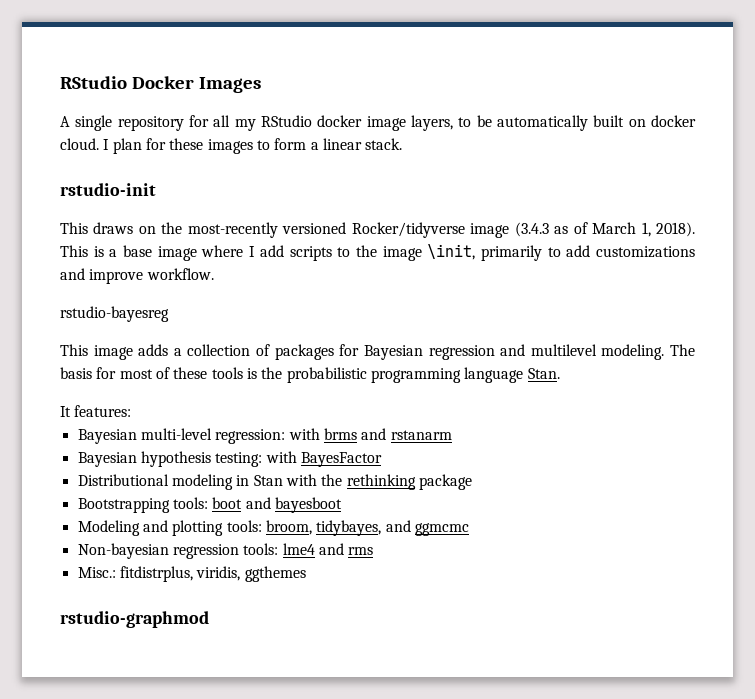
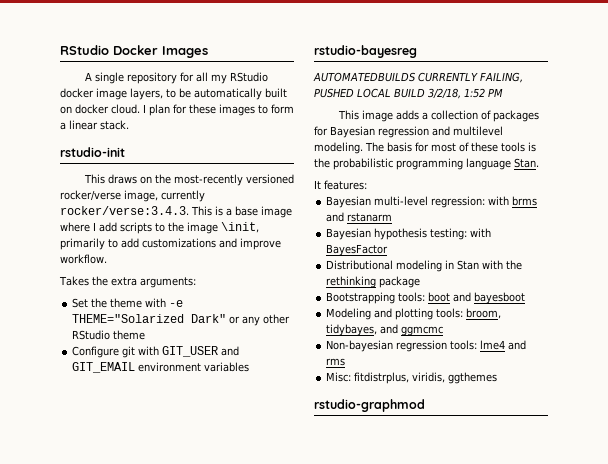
- This draws on the most-recently versioned Rocker/tidyverse image (3.4.3 as of March 1, 2018). This is a base image where I add scripts to the image \init, primarily to add customizations and improve workflow.
+ This draws on the most-recently versioned rocker/verse image, currently rocker/verse:3.4.3. This is a base image where I add scripts to the image \init, primarily to add customizations and improve workflow.
+ Takes the extra arguments:
+ Set the theme with -e THEME="Solarized Dark" or any other RStudio theme
+ Configure git with GIT_USER and GIT_EMAIL environment variables
  rstudio-bayesreg
+ AUTOMATEDBUILDS CURRENTLY FAILING, PUSHED LOCAL BUILD 3/2/18, 1:52 PM
- Misc.: fitdistrplus, viridis, ggthemes
+ Misc: fitdistrplus, viridis, ggthemes

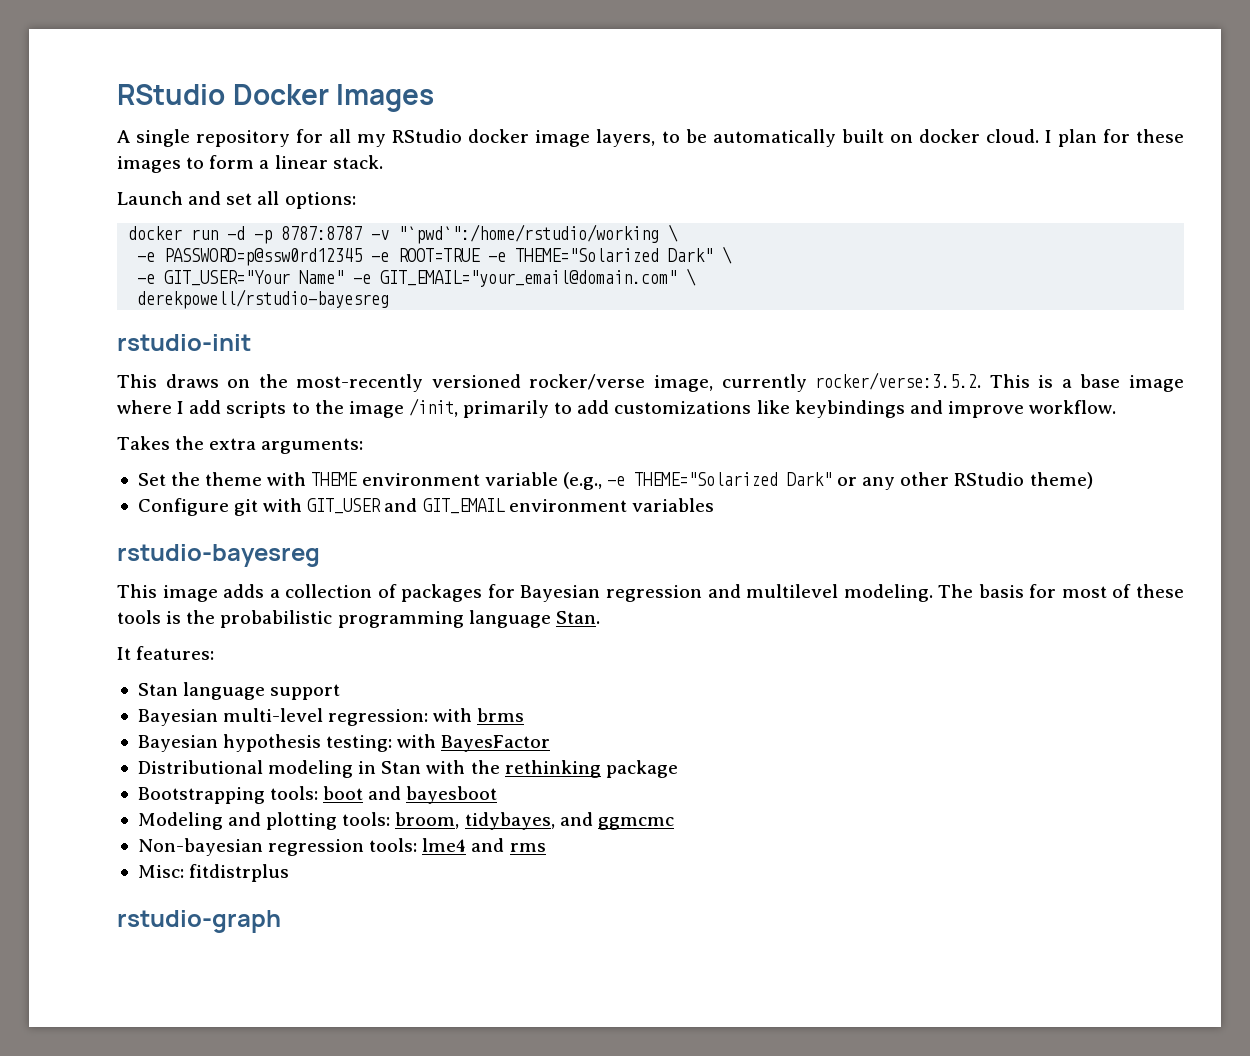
+ Launch and set all options:
+ docker run -d -p 8787:8787 -v "`pwd`":/home/rstudio/working \
+ -e PASSWORD=p@ssw0rd12345 -e ROOT=TRUE -e THEME="Solarized Dark" \
+ -e GIT_USER="Your Name" -e GIT_EMAIL="your_email@domain.com" \
+ derekpowell/rstudio-bayesreg
- This draws on the most-recently versioned rocker/verse image, currently rocker/verse:3.4.3. This is a base image where I add scripts to the image \init, primarily to add customizations and improve workflow.
+ This draws on the most-recently versioned rocker/verse image, currently rocker/verse:3.5.2. This is a base image where I add scripts to the image /init, primarily to add customizations like keybindings and improve workflow.
- Set the theme with -e THEME="Solarized Dark" or any other RStudio theme
+ Set the theme with THEME environment variable (e.g., -e THEME="Solarized Dark" or any other RStudio theme)
- AUTOMATEDBUILDS CURRENTLY FAILING, PUSHED LOCAL BUILD 3/2/18, 1:52 PM
+ Stan language support
- Bayesian multi-level regression: with brms and rstanarm
+ Bayesian multi-level regression: with brms
- Misc: fitdistrplus, viridis, ggthemes
- rstudio-graphmod
+ Misc: fitdistrplus
+ rstudio-graph

